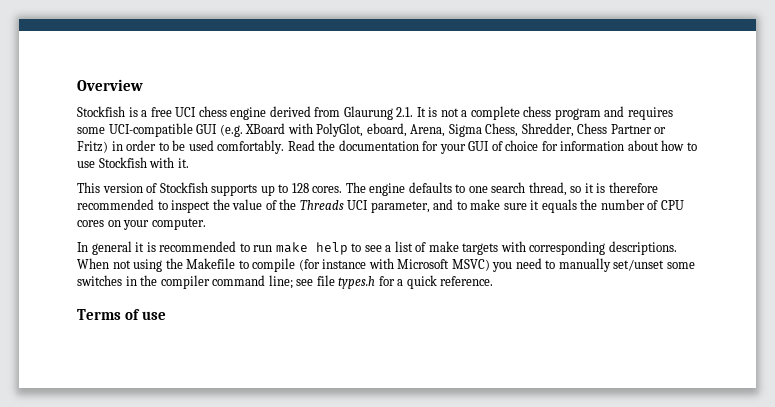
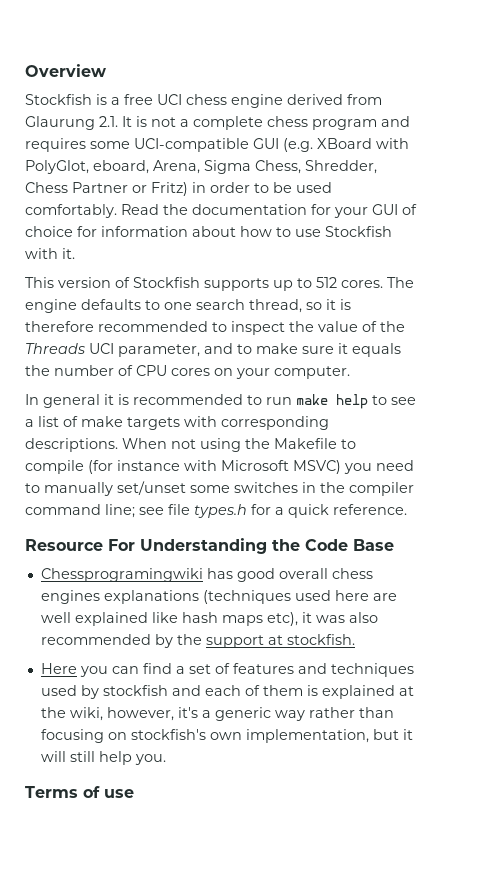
- This version of Stockfish supports up to 128 cores.
+ This version of Stockfish supports up to 512 cores.
+ Resource For Understanding the Code Base
+ Chessprogramingwiki has good overall chess engines explanations (techniques used here are well explained like hash maps etc), it was also recommended by the support at stockfish.
+ Here you can find a set of features and techniques used by stockfish and each of them is explained at the wiki, however, it's a generic way rather than focusing on stockfish's own implementation, but it will still help you.

